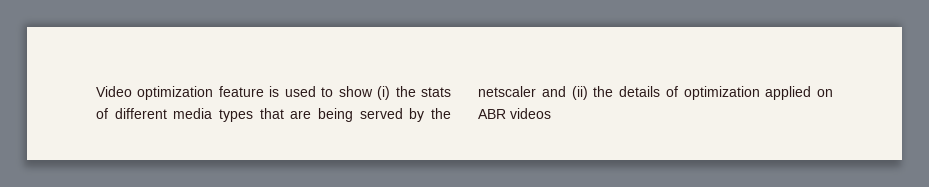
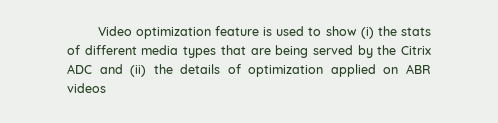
- Video optimization feature is used to show (i) the stats of different media types that are being served by the netscaler and (ii) the details of optimization applied on ABR videos
+ Video optimization feature is used to show (i) the stats of different media types that are being served by the Citrix ADC and (ii) the details of optimization applied on ABR videos

